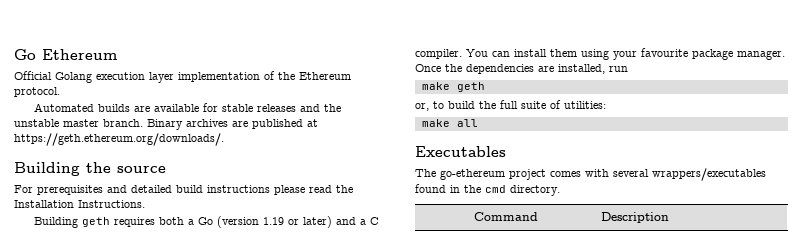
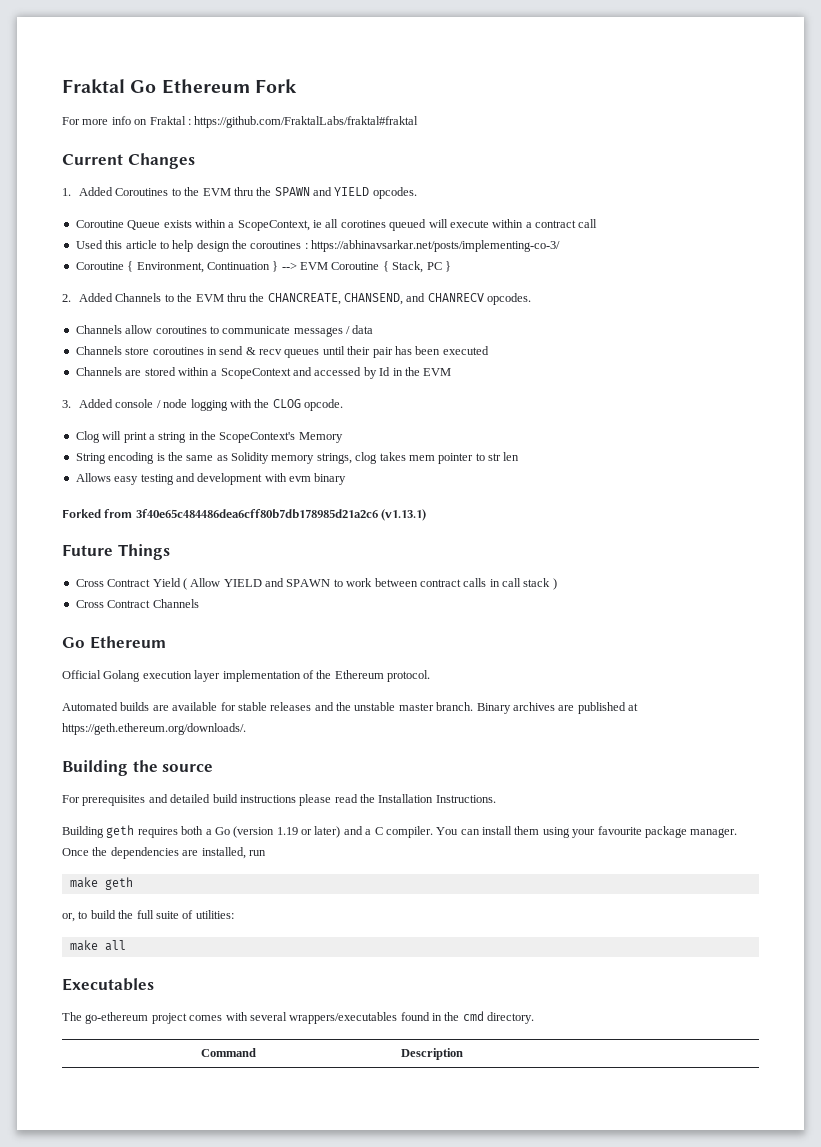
+ Fraktal Go Ethereum Fork
+ For more info on Fraktal : https://github.com/FraktalLabs/fraktal#fraktal
+ Current Changes
+ 1. Added Coroutines to the EVM thru the SPAWN and YIELD opcodes.
+ Coroutine Queue exists within a ScopeContext, ie all corotines queued will execute within a contract call
+ Used this article to help design the coroutines : https://abhinavsarkar.net/posts/implementing-co-3/
+ Coroutine { Environment, Continuation } --> EVM Coroutine { Stack, PC }
+ 2. Added Channels to the EVM thru the CHANCREATE, CHANSEND, and CHANRECV opcodes.
+ Channels allow coroutines to communicate messages / data
+ Channels store coroutines in send & recv queues until their pair has been executed
+ Channels are stored within a ScopeContext and accessed by Id in the EVM
+ 3. Added console / node logging with the CLOG opcode.
+ Clog will print a string in the ScopeContext's Memory
+ String encoding is the same as Solidity memory strings, clog takes mem pointer to str len
+ Allows easy testing and development with evm binary
+ Forked from 3f40e65c484486dea6cff80b7db178985d21a2c6 (v1.13.1)
+ Future Things
+ Cross Contract Yield ( Allow YIELD and SPAWN to work between contract calls in call stack )
+ Cross Contract Channels

